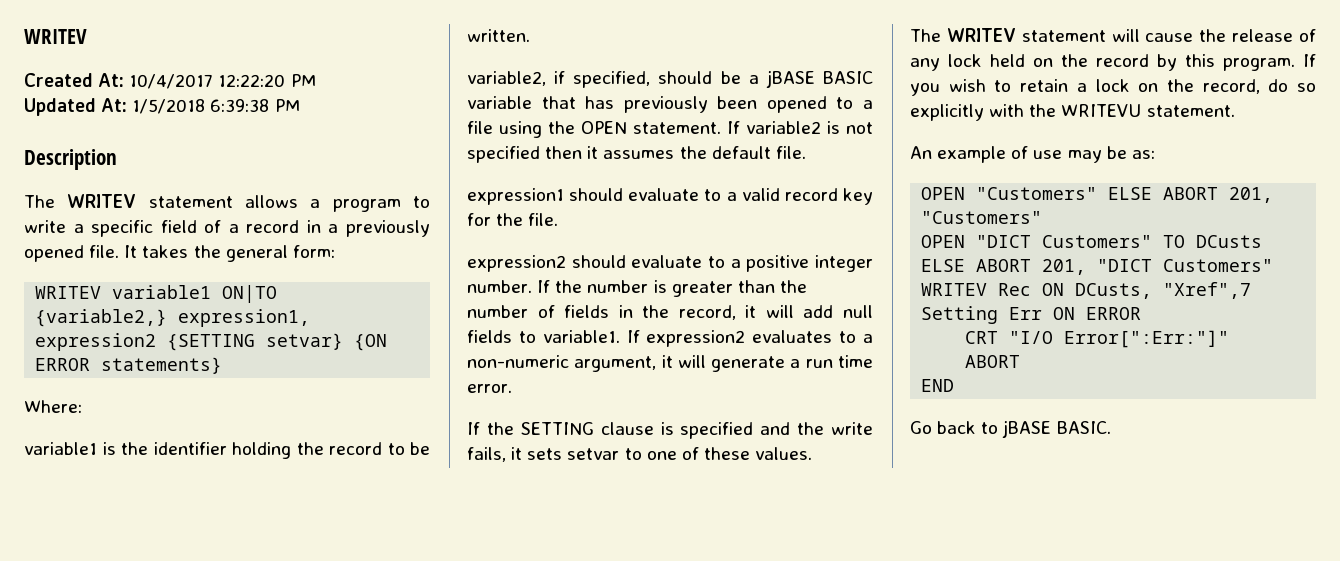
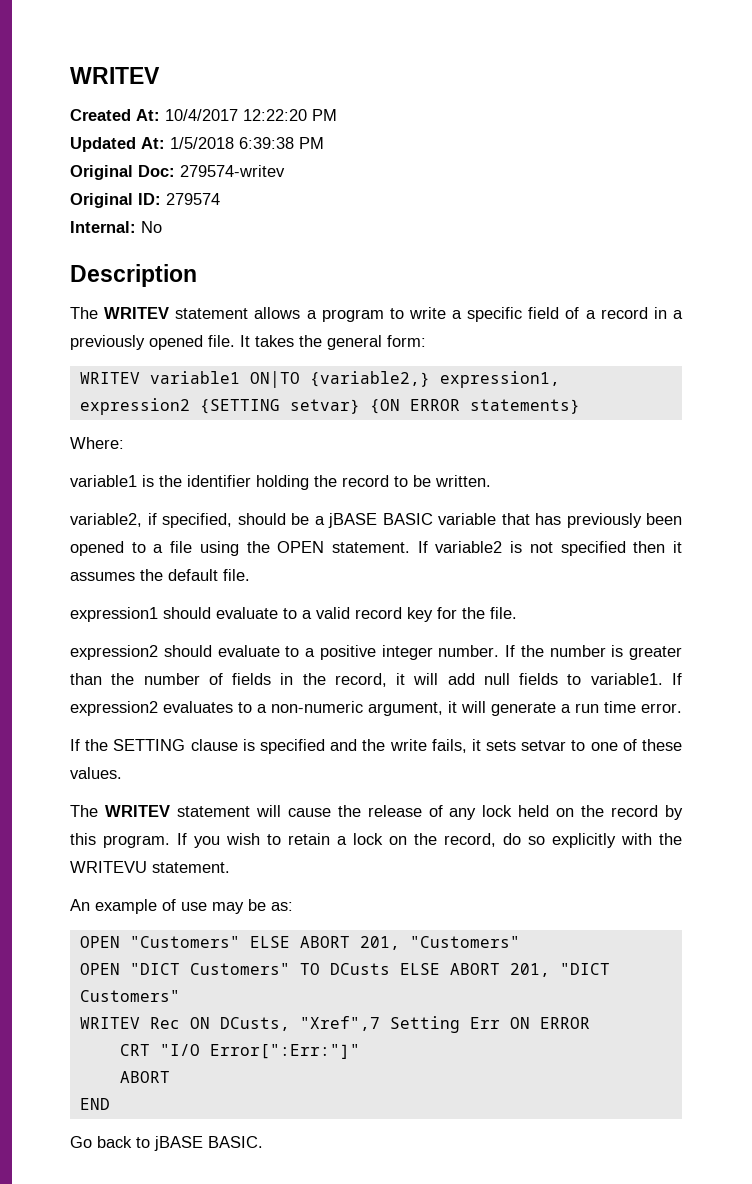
+ Original Doc: 279574-writev
+ Original ID: 279574
+ Internal: No

